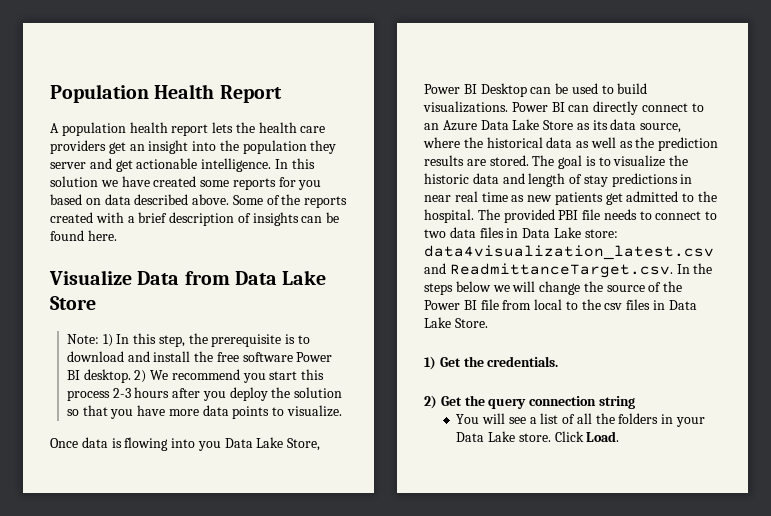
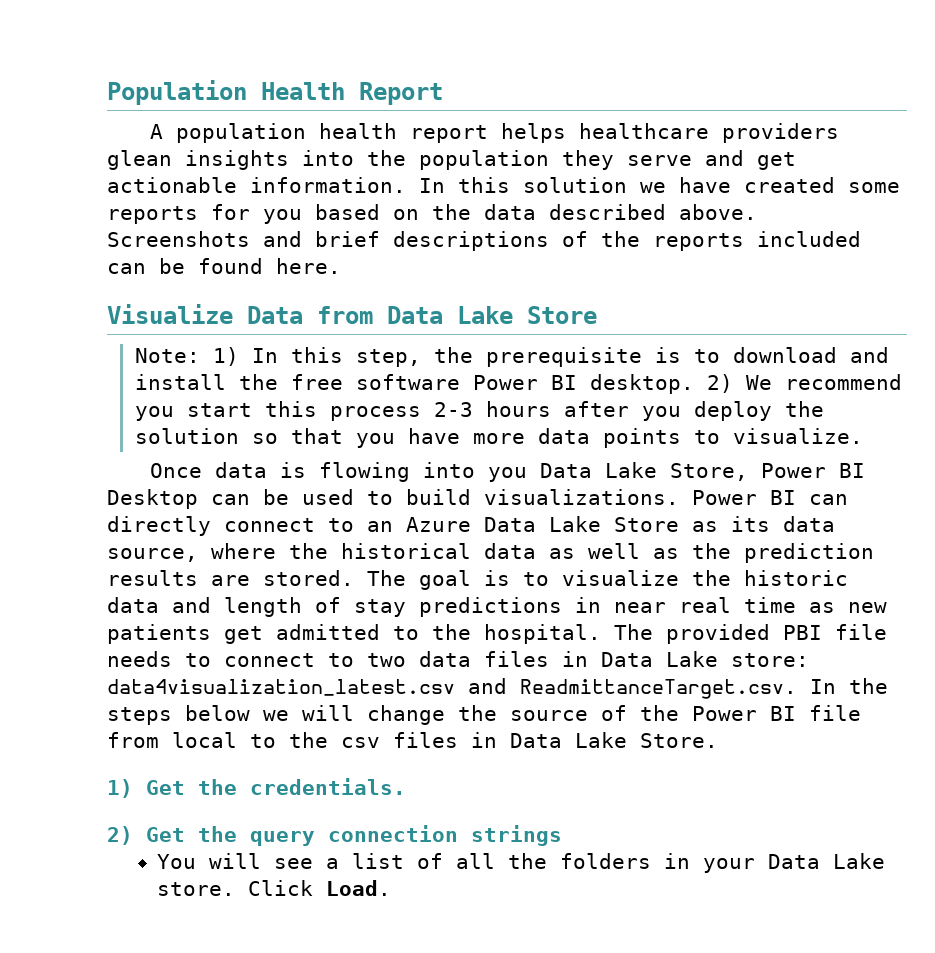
- A population health report lets the health care providers get an insight into the population they server and get actionable intelligence.
+ A population health report helps healthcare providers glean insights into the population they serve and get actionable information.
- In this solution we have created some reports for you based on data described above.
+ In this solution we have created some reports for you based on the data described above.
- Some of the reports created with a brief description of insights can be found here.
+ Screenshots and brief descriptions of the reports included can be found here.
- 2) Get the query connection string
+ 2) Get the query connection strings

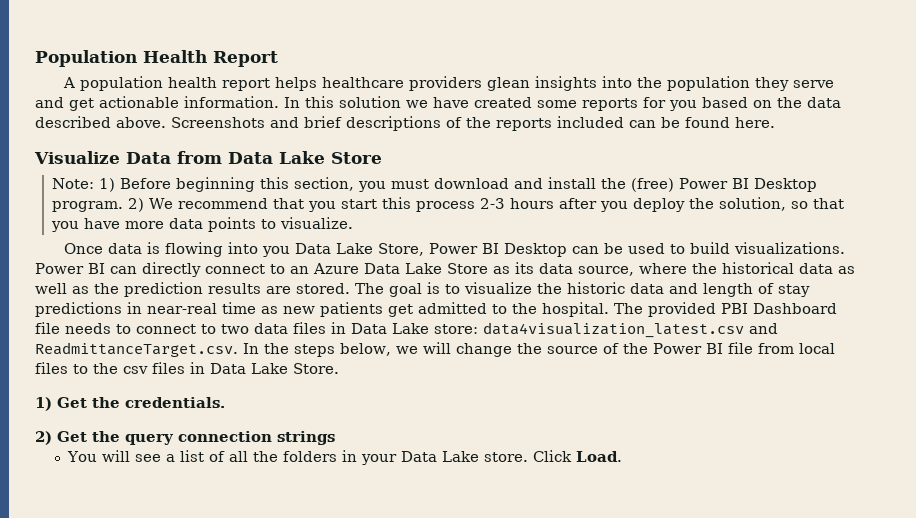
- Note: 1) In this step, the prerequisite is to download and install the free software Power BI desktop.
+ Note: 1) Before beginning this section, you must download and install the (free) Power BI Desktop program.
- 2) We recommend you start this process 2-3 hours after you deploy the solution so that you have more data points to visualize.
+ 2) We recommend that you start this process 2-3 hours after you deploy the solution, so that you have more data points to visualize.
- The goal is to visualize the historic data and length of stay predictions in near real time as new patients get admitted to the hospital.
+ The goal is to visualize the historic data and length of stay predictions in near-real time as new patients get admitted to the hospital.
- The provided PBI file needs to connect to two data files in Data Lake store: data4visualization_latest.csv and ReadmittanceTarget.csv. In the steps below we will change the source of the Power BI file from local to the csv files in Data Lake Store.
+ The provided PBI Dashboard file needs to connect to two data files in Data Lake store: data4visualization_latest.csv and ReadmittanceTarget.csv. In the steps below, we will change the source of the Power BI file from local files to the csv files in Data Lake Store.

